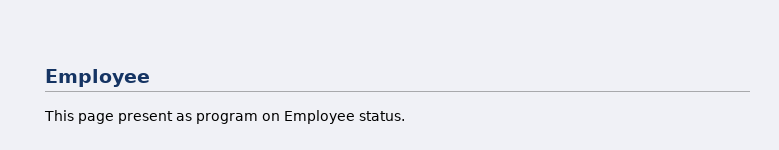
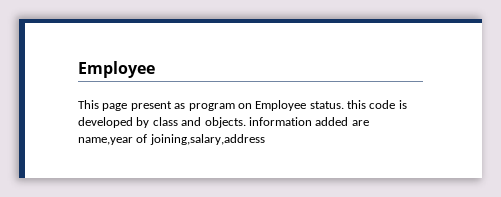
- This page present as program on Employee status.
+ This page present as program on Employee status. this code is developed by class and objects. information added are name,year of joining,salary,address

